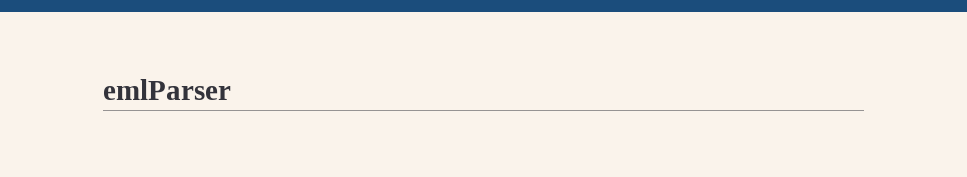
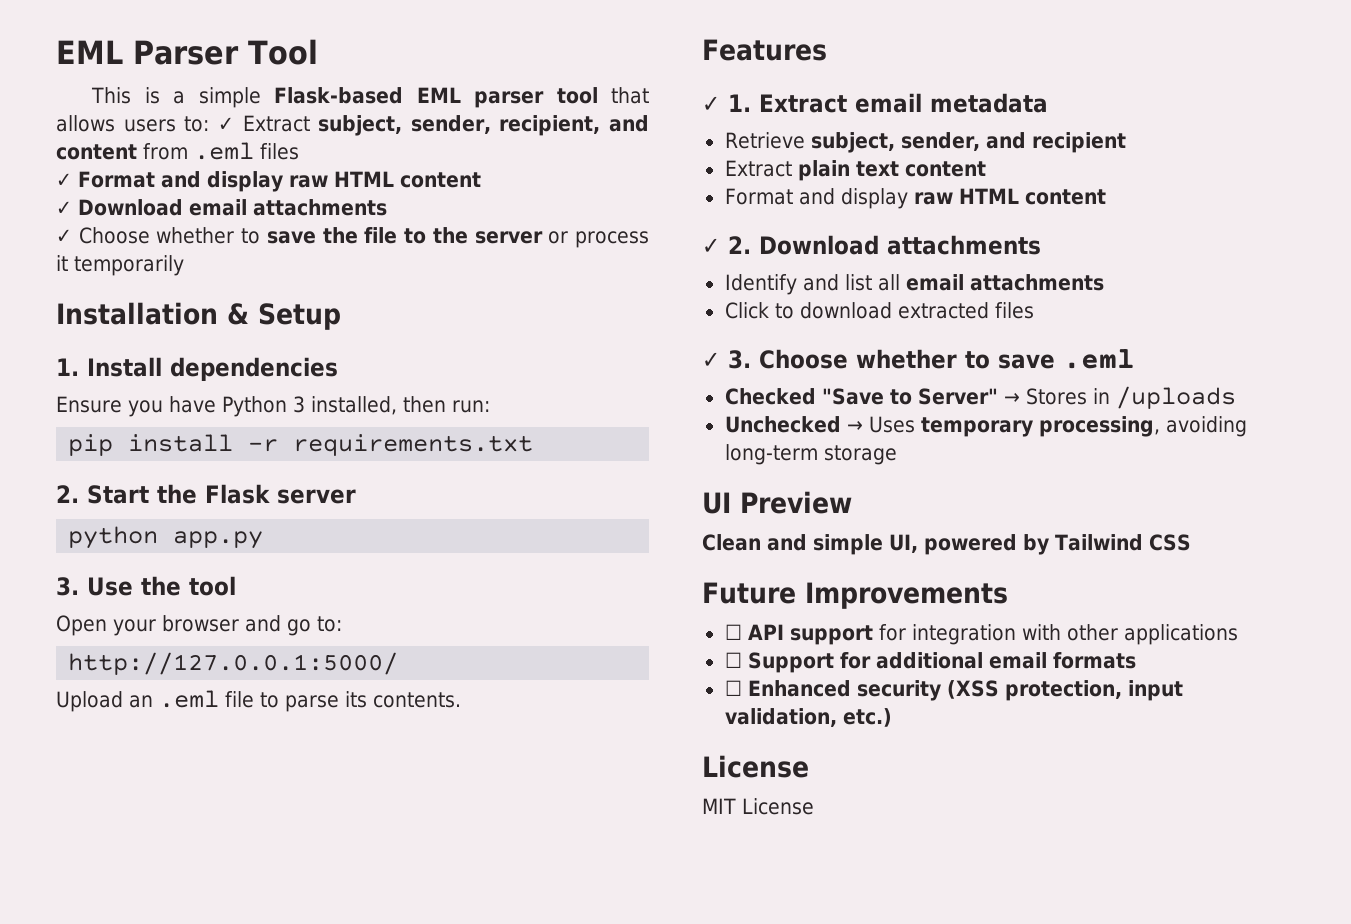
- emlParser
+ EML Parser Tool
+ This is a simple Flask-based EML parser tool that allows users to: ✓ Extract subject, sender, recipient, and content from .eml files
+ ✓ Format and display raw HTML content
+ ✓ Download email attachments
+ ✓ Choose whether to save the file to the server or process it temporarily
+ Installation & Setup
+ 1. Install dependencies
+ Ensure you have Python 3 installed, then run:
+ pip install -r requirements.txt
+ 2. Start the Flask server
+ python app.py
+ 3. Use the tool
+ Open your browser and go to:
+ http://127.0.0.1:5000/
+ Upload an .eml file to parse its contents.
+ Features
+ ✓ 1. Extract email metadata
+ Retrieve subject, sender, and recipient
+ Extract plain text content
+ Format and display raw HTML content
+ ✓ 2. Download attachments
+ Identify and list all email attachments
+ Click to download extracted files
+ ✓ 3. Choose whether to save .eml
+ Checked "Save to Server" → Stores in /uploads
+ Unchecked → Uses temporary processing, avoiding long-term storage
+ UI Preview
+ Clean and simple UI, powered by Tailwind CSS
+ Future Improvements
+ ☐ API support for integration with other applications
+ ☐ Support for additional email formats
+ ☐ Enhanced security (XSS protection, input validation, etc.)
+ License
+ MIT License

